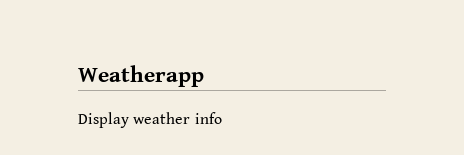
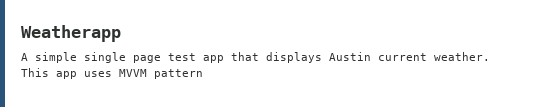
- Display weather info
+ A simple single page test app that displays Austin current weather. This app uses MVVM pattern

